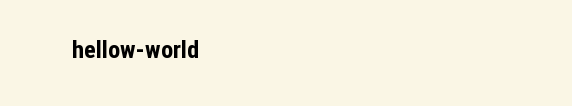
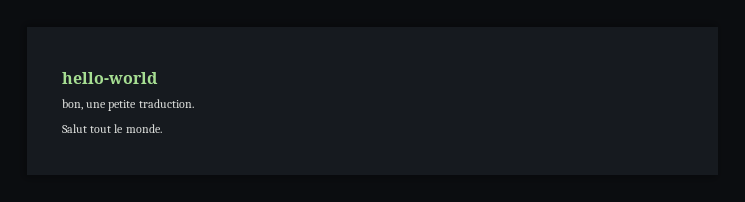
- hellow-world
+ hello-world
+ bon, une petite traduction.
+ Salut tout le monde.

